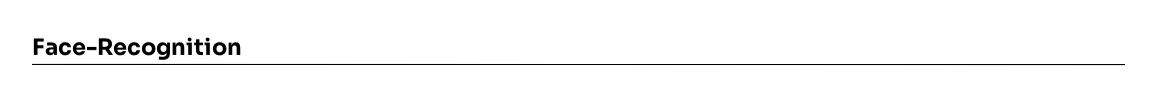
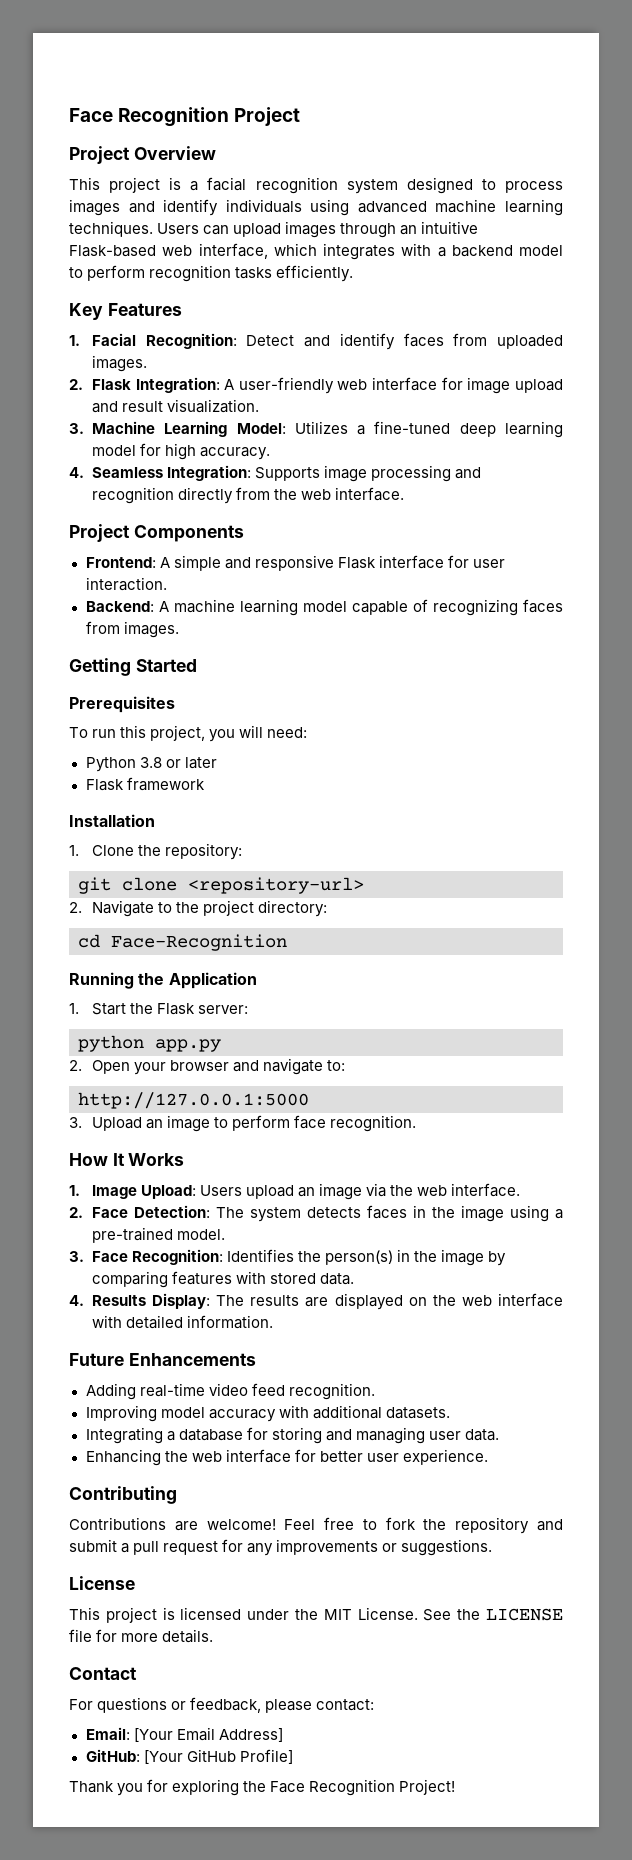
- Face-Recognition
+ Face Recognition Project
+ Project Overview
+ This project is a facial recognition system designed to process images and identify individuals using advanced machine learning techniques. Users can upload images through an intuitive Flask-based web interface, which integrates with a backend model to perform recognition tasks efficiently.
+ Key Features
+ 1. Facial Recognition: Detect and identify faces from uploaded images.
+ 2. Flask Integration: A user-friendly web interface for image upload and result visualization.
+ 3. Machine Learning Model: Utilizes a fine-tuned deep learning model for high accuracy.
+ 4. Seamless Integration: Supports image processing and recognition directly from the web interface.
+ Project Components
+ Frontend: A simple and responsive Flask interface for user interaction.
+ Backend: A machine learning model capable of recognizing faces from images.
+ Getting Started
+ Prerequisites
+ To run this project, you will need:
+ Python 3.8 or later
+ Flask framework
+ Installation
+ 1. Clone the repository:
+ git clone <repository-url>
+ 2. Navigate to the project directory:
+ cd Face-Recognition
+ Running the Application
+ 1. Start the Flask server:
+ python app.py
+ 2. Open your browser and navigate to:
+ http://127.0.0.1:5000
+ 3. Upload an image to perform face recognition.
+ How It Works
+ 1. Image Upload: Users upload an image via the web interface.
+ 2. Face Detection: The system detects faces in the image using a pre-trained model.
+ 3. Face Recognition: Identifies the person(s) in the image by comparing features with stored data.
+ 4. Results Display: The results are displayed on the web interface with detailed information.
+ Future Enhancements
+ Adding real-time video feed recognition.
+ Improving model accuracy with additional datasets.
+ Integrating a database for storing and managing user data.
+ Enhancing the web interface for better user experience.
+ Contributing
+ Contributions are welcome! Feel free to fork the repository and submit a pull request for any improvements or suggestions.
+ License
+ This project is licensed under the MIT License. See the LICENSE file for more details.
+ Contact
+ For questions or feedback, please contact:
+ Email: [Your Email Address]
+ GitHub: [Your GitHub Profile]
+ Thank you for exploring the Face Recognition Project!

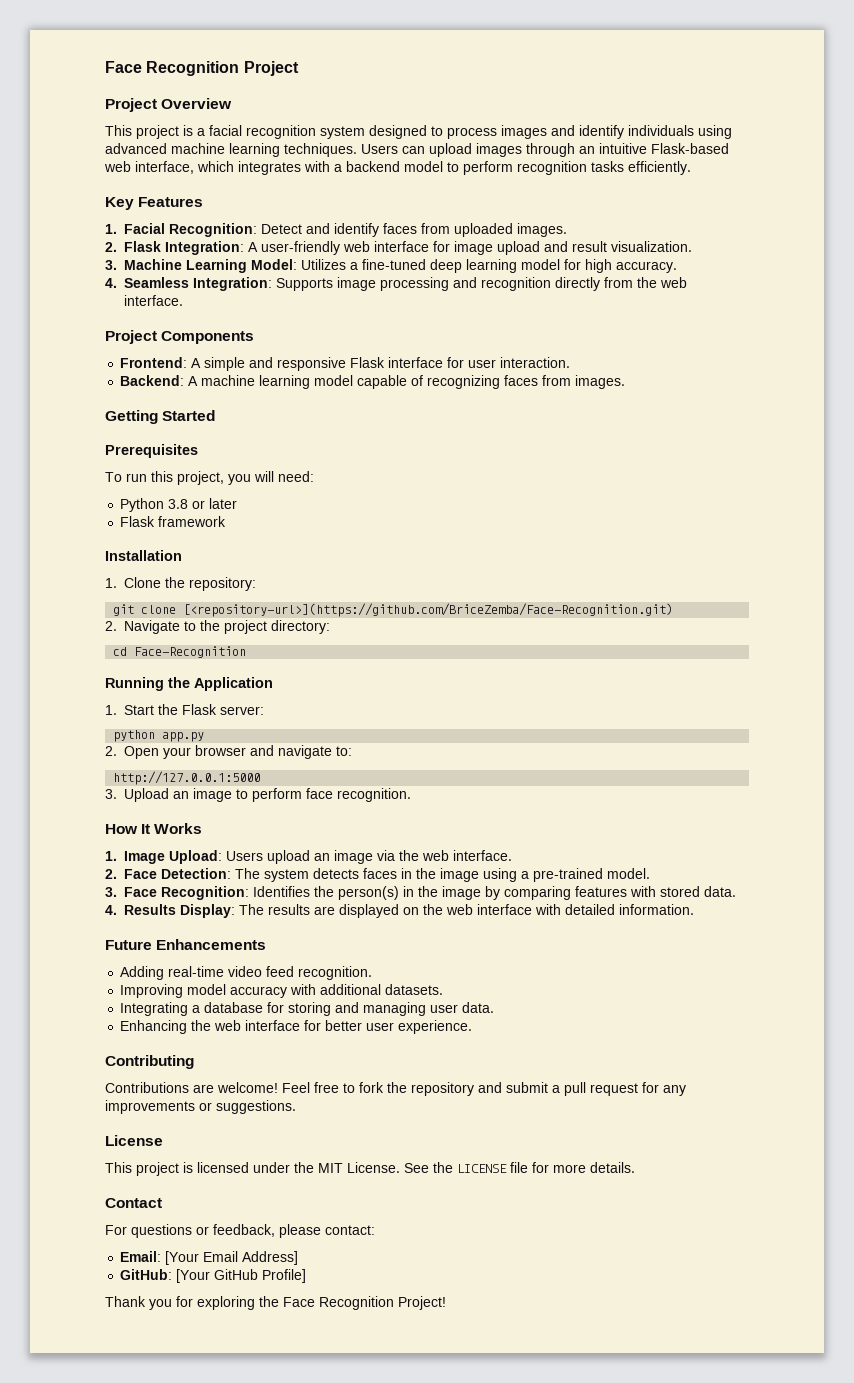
- git clone <repository-url>
+ git clone [<repository-url>](https://github.com/BriceZemba/Face-Recognition.git)

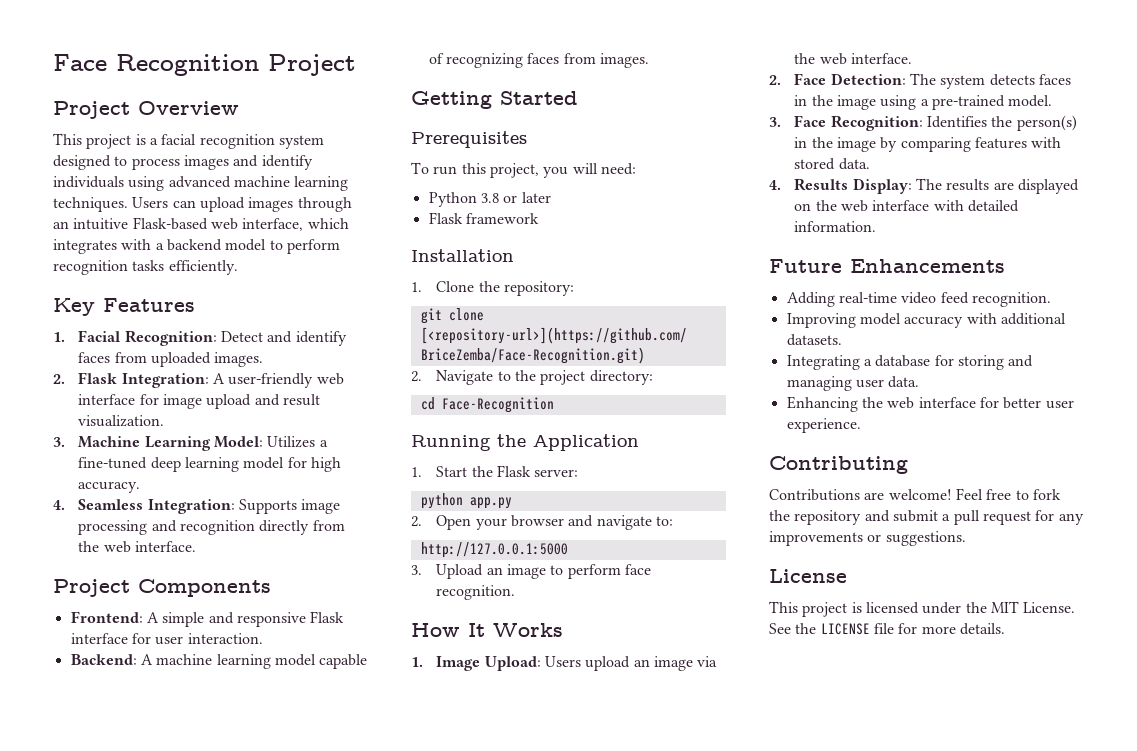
- Contact
- For questions or feedback, please contact:
- Email: [Your Email Address]
- GitHub: [Your GitHub Profile]
- Thank you for exploring the Face Recognition Project!

